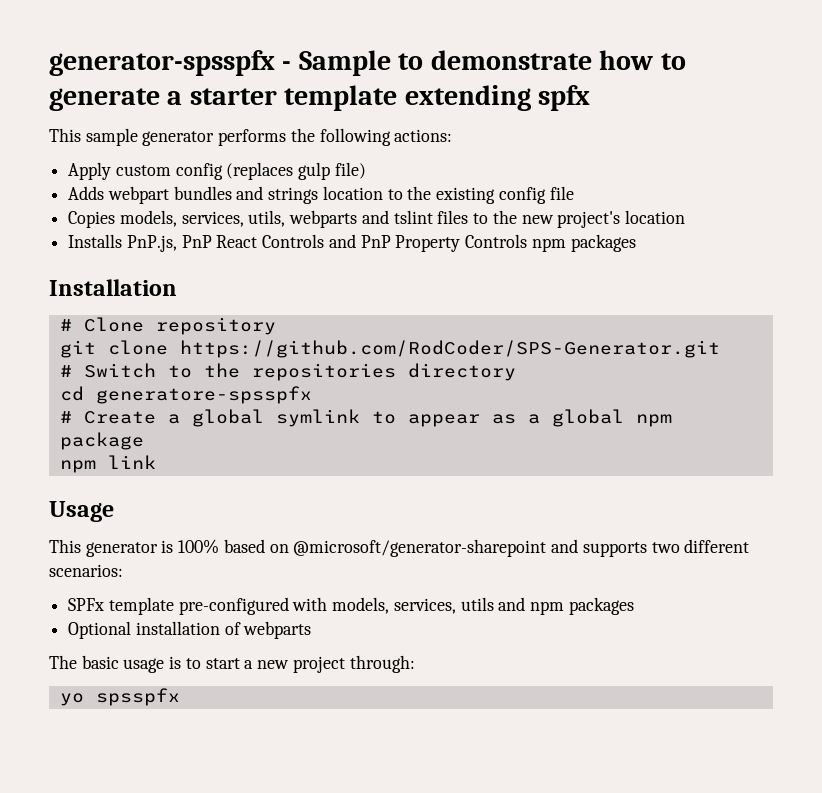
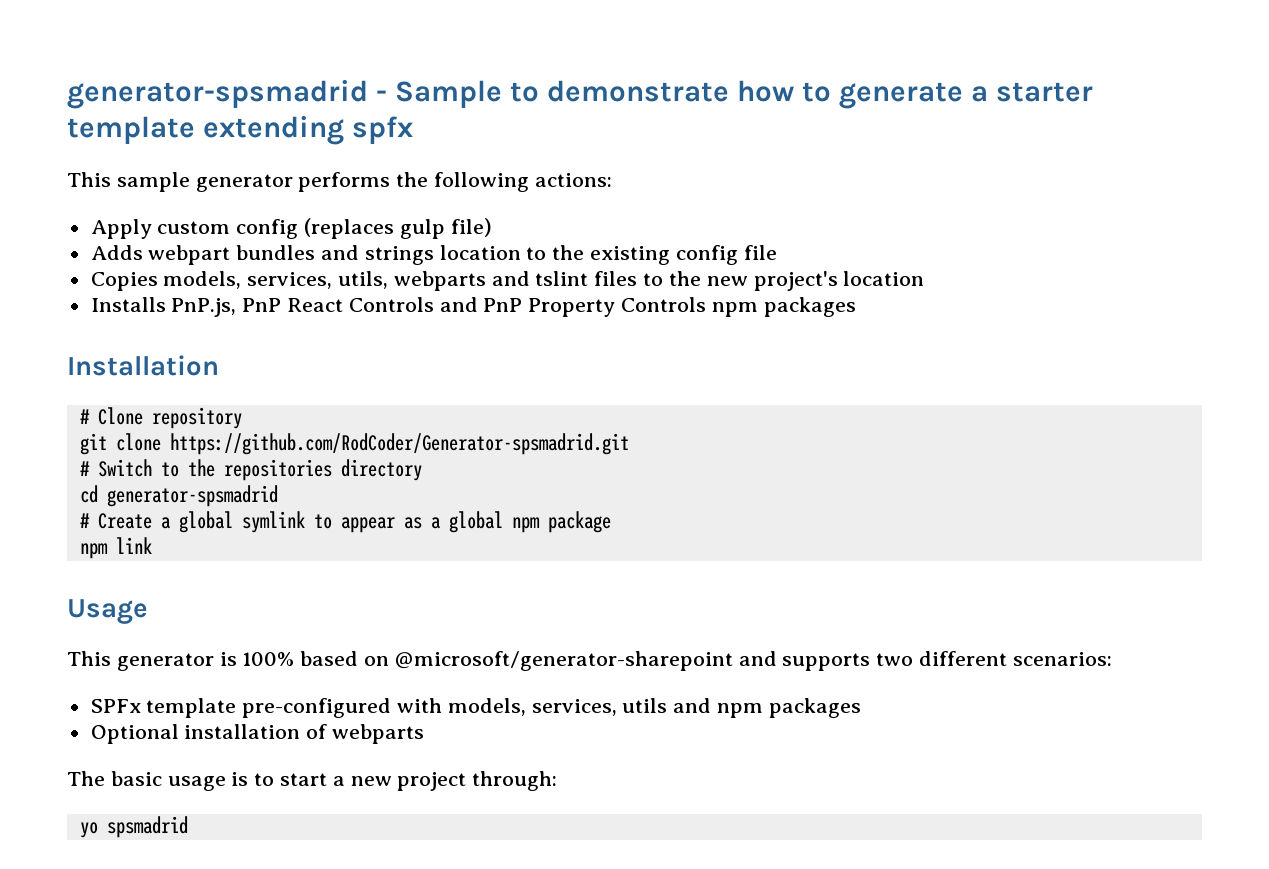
- generator-spsspfx - Sample to demonstrate how to generate a starter template extending spfx
+ generator-spsmadrid - Sample to demonstrate how to generate a starter template extending spfx
- git clone https://github.com/RodCoder/SPS-Generator.git
+ git clone https://github.com/RodCoder/Generator-spsmadrid.git
- cd generatore-spsspfx
+ cd generator-spsmadrid
- yo spsspfx
+ yo spsmadrid

